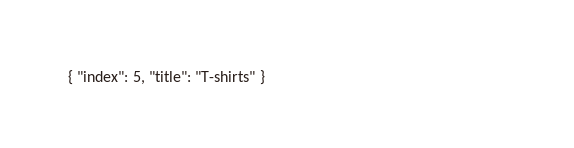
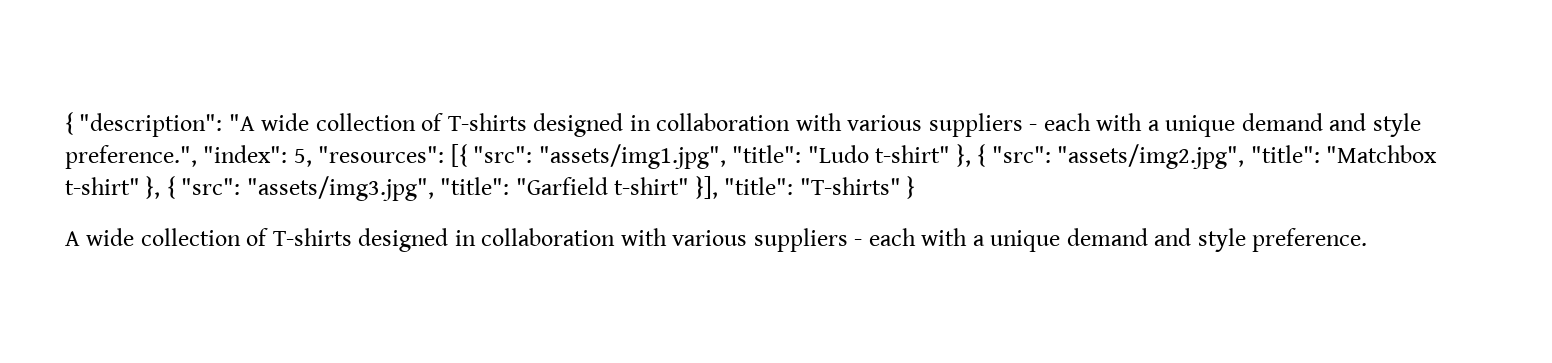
- { "index": 5, "title": "T-shirts" }
+ { "description": "A wide collection of T-shirts designed in collaboration with various suppliers - each with a unique demand and style preference.", "index": 5, "resources": [{ "src": "assets/img1.jpg", "title": "Ludo t-shirt" }, { "src": "assets/img2.jpg", "title": "Matchbox t-shirt" }, { "src": "assets/img3.jpg", "title": "Garfield t-shirt" }], "title": "T-shirts" }
+ A wide collection of T-shirts designed in collaboration with various suppliers - each with a unique demand and style preference.

